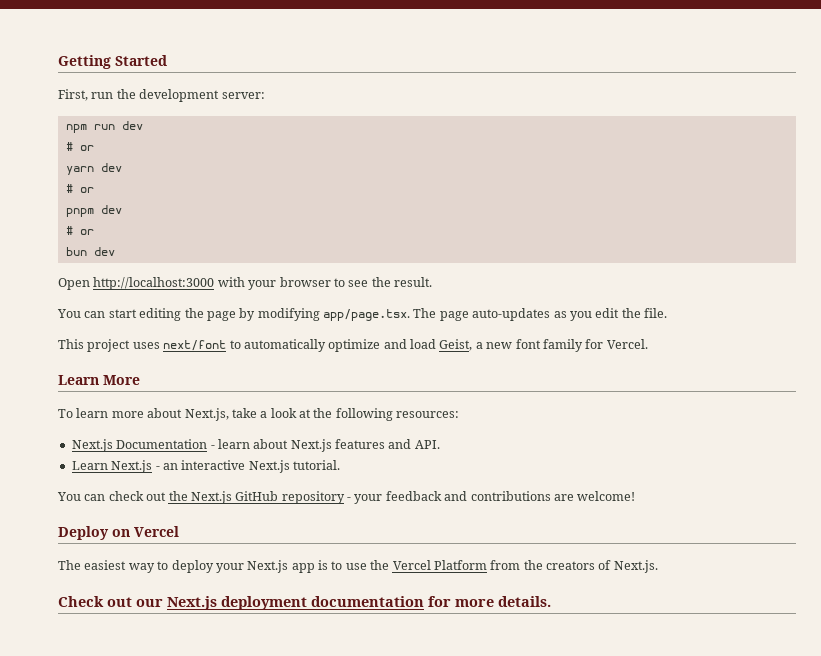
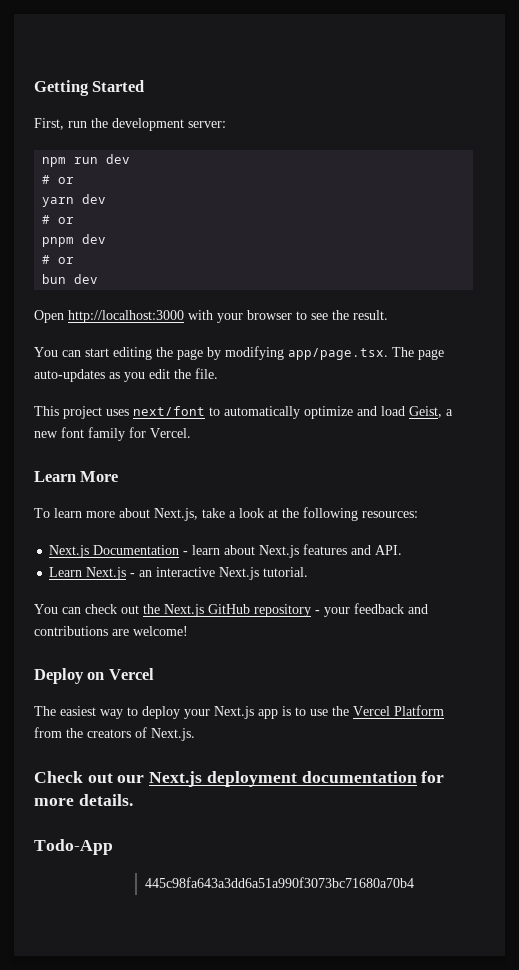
+ Todo-App
+ 445c98fa643a3dd6a51a990f3073bc71680a70b4

